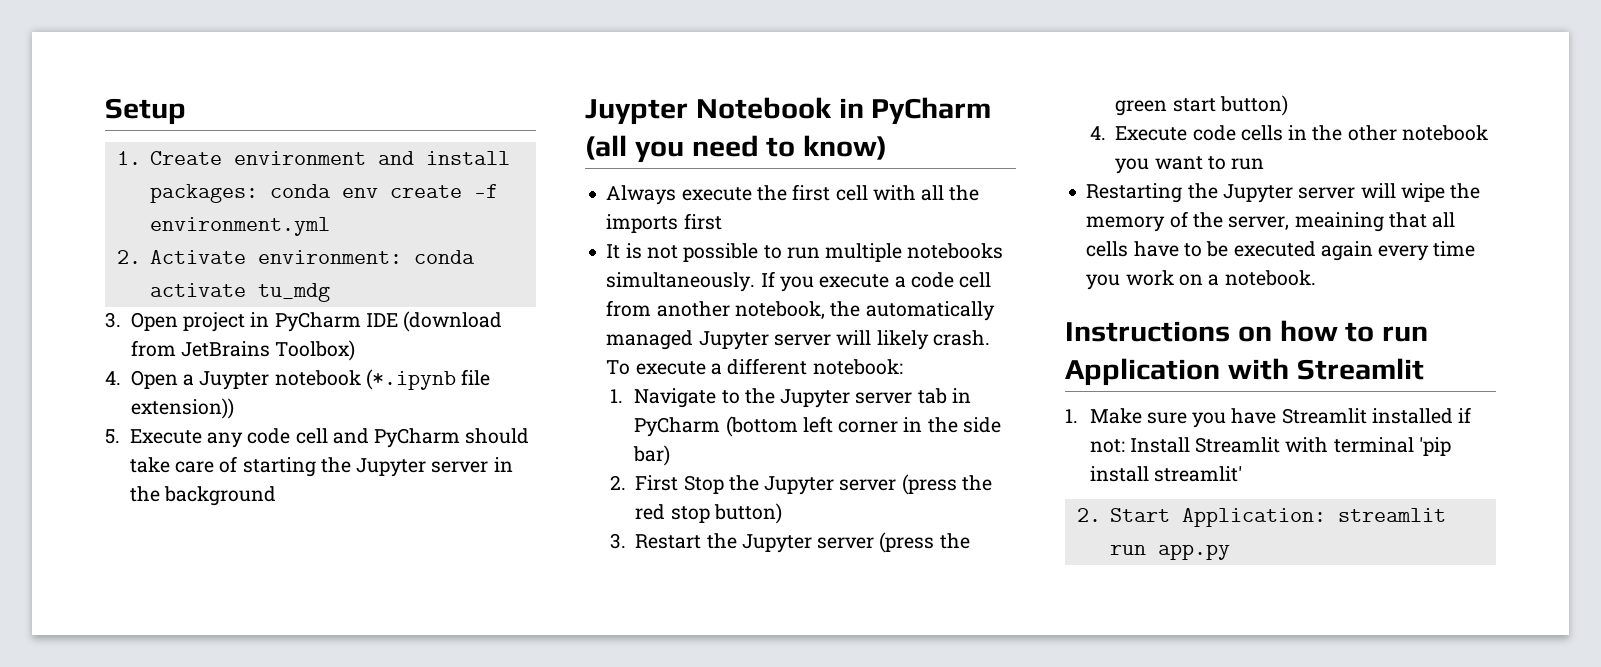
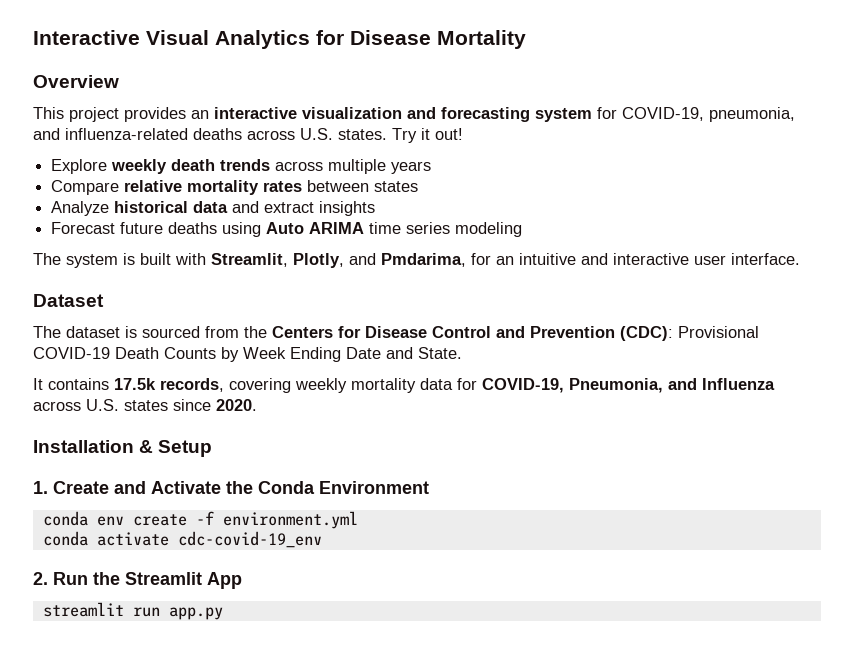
- Setup
- 1. Create environment and install packages: conda env create -f environment.yml
+ Interactive Visual Analytics for Disease Mortality
+ Overview
+ This project provides an interactive visualization and forecasting system for COVID-19, pneumonia, and influenza-related deaths across U.S. states. Try it out!
+ Explore weekly death trends across multiple years
+ Compare relative mortality rates between states
+ Analyze historical data and extract insights
+ Forecast future deaths using Auto ARIMA time series modeling
+ The system is built with Streamlit, Plotly, and Pmdarima, for an intuitive and interactive user interface.
+ Dataset
+ The dataset is sourced from the Centers for Disease Control and Prevention (CDC): Provisional COVID-19 Death Counts by Week Ending Date and State.
+ It contains 17.5k records, covering weekly mortality data for COVID-19, Pneumonia, and Influenza across U.S. states since 2020.
+ Installation & Setup
+ 1. Create and Activate the Conda Environment
+ conda env create -f environment.yml
- 2. Activate environment: conda activate tu_mdg
- 3. Open project in PyCharm IDE (download from JetBrains Toolbox)
- 4. Open a Juypter notebook (*.ipynb file extension))
- 5. Execute any code cell and PyCharm should take care of starting the Jupyter server in the background
- Juypter Notebook in PyCharm (all you need to know)
- Always execute the first cell with all the imports first
- It is not possible to run multiple notebooks simultaneously. If you execute a code cell from another notebook, the automatically managed Jupyter server will likely crash. To execute a different notebook:
- 1. Navigate to the Jupyter server tab in PyCharm (bottom left corner in the side bar)
- 2. First Stop the Jupyter server (press the red stop button)
- 3. Restart the Jupyter server (press the green start button)
- 4. Execute code cells in the other notebook you want to run
- Restarting the Jupyter server will wipe the memory of the server, meaining that all cells have to be executed again every time you work on a notebook.
- Instructions on how to run Application with Streamlit
- 1. Make sure you have Streamlit installed if not: Install Streamlit with terminal 'pip install streamlit'
- 2. Start Application: streamlit run app.py
+ conda activate cdc-covid-19_env
+ 2. Run the Streamlit App
+ streamlit run app.py

